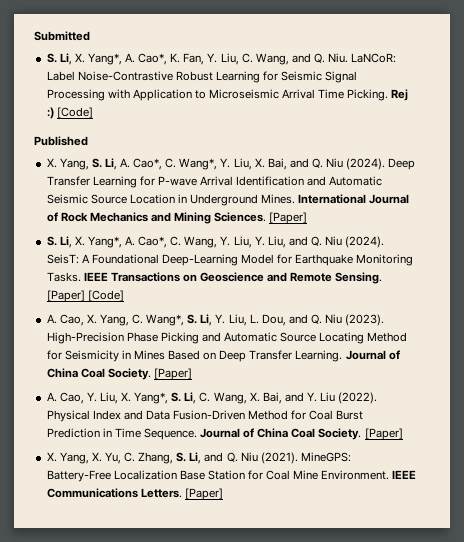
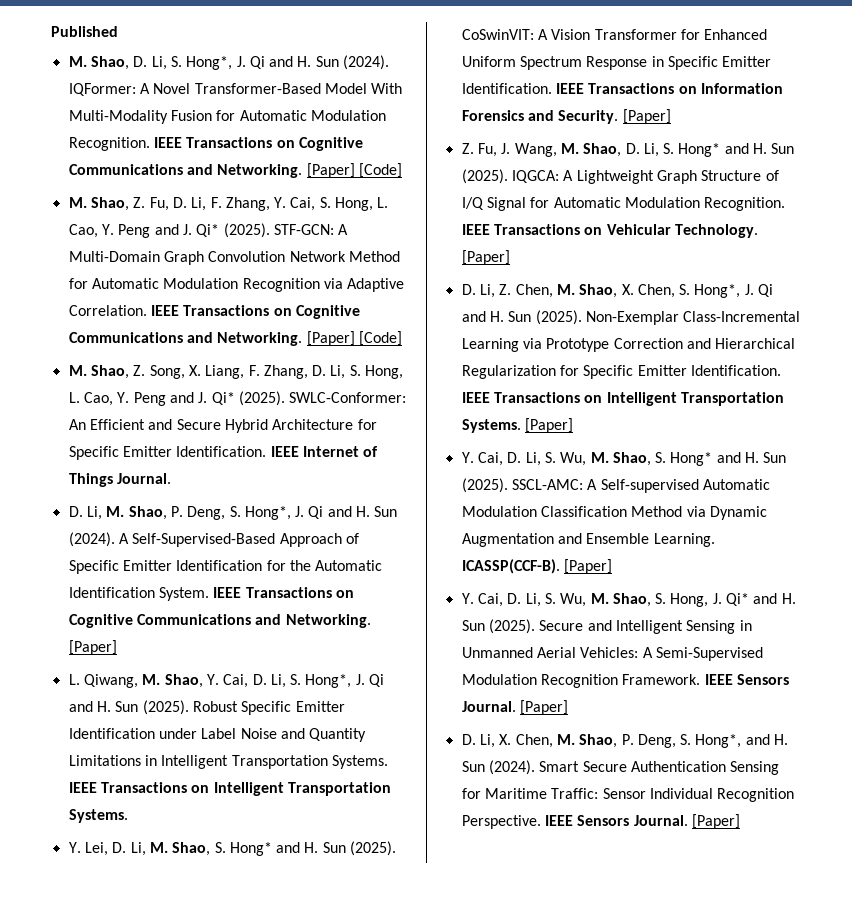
- Submitted
- S. Li, X. Yang*, A. Cao*, K. Fan, Y. Liu, C. Wang, and Q. Niu. LaNCoR: Label Noise-Contrastive Robust Learning for Seismic Signal Processing with Application to Microseismic Arrival Time Picking. Rej :) [Code]
  Published
- X. Yang, S. Li, A. Cao*, C. Wang*, Y. Liu, X. Bai, and Q. Niu (2024). Deep Transfer Learning for P-wave Arrival Identification and Automatic Seismic Source Location in Underground Mines. International Journal of Rock Mechanics and Mining Sciences. [Paper]
- S. Li, X. Yang*, A. Cao*, C. Wang, Y. Liu, Y. Liu, and Q. Niu (2024). SeisT: A Foundational Deep-Learning Model for Earthquake Monitoring Tasks. IEEE Transactions on Geoscience and Remote Sensing. [Paper] [Code]
- A. Cao, X. Yang, C. Wang*, S. Li, Y. Liu, L. Dou, and Q. Niu (2023). High-Precision Phase Picking and Automatic Source Locating Method for Seismicity in Mines Based on Deep Transfer Learning. Journal of China Coal Society. [Paper]
- A. Cao, Y. Liu, X. Yang*, S. Li, C. Wang, X. Bai, and Y. Liu (2022). Physical Index and Data Fusion-Driven Method for Coal Burst Prediction in Time Sequence. Journal of China Coal Society. [Paper]
- X. Yang, X. Yu, C. Zhang, S. Li, and Q. Niu (2021). MineGPS: Battery-Free Localization Base Station for Coal Mine Environment. IEEE Communications Letters.
+ M. Shao, D. Li, S. Hong*, J. Qi and H. Sun (2024). IQFormer: A Novel Transformer-Based Model With Multi-Modality Fusion for Automatic Modulation Recognition. IEEE Transactions on Cognitive Communications and Networking. [Paper] [Code]
+ M. Shao, Z. Fu, D. Li, F. Zhang, Y. Cai, S. Hong, L. Cao, Y. Peng and J. Qi* (2025). STF-GCN: A Multi-Domain Graph Convolution Network Method for Automatic Modulation Recognition via Adaptive Correlation. IEEE Transactions on Cognitive Communications and Networking. [Paper] [Code]
+ M. Shao, Z. Song, X. Liang, F. Zhang, D. Li, S. Hong, L. Cao, Y. Peng and J. Qi* (2025). SWLC-Conformer: An Efficient and Secure Hybrid Architecture for Specific Emitter Identification. IEEE Internet of Things Journal.
+ D. Li, M. Shao, P. Deng, S. Hong*, J. Qi and H. Sun (2024). A Self-Supervised-Based Approach of Specific Emitter Identification for the Automatic Identification System. IEEE Transactions on Cognitive Communications and Networking. [Paper]
+ L. Qiwang, M. Shao, Y. Cai, D. Li, S. Hong*, J. Qi and H. Sun (2025). Robust Specific Emitter Identification under Label Noise and Quantity Limitations in Intelligent Transportation Systems. IEEE Transactions on Intelligent Transportation Systems.
+ Y. Lei, D. Li, M. Shao, S. Hong* and H. Sun (2025). CoSwinVIT: A Vision Transformer for Enhanced Uniform Spectrum Response in Specific Emitter Identification. IEEE Transactions on Information Forensics and Security. [Paper]
+ Z. Fu, J. Wang, M. Shao, D. Li, S. Hong* and H. Sun (2025). IQGCA: A Lightweight Graph Structure of I/Q Signal for Automatic Modulation Recognition. IEEE Transactions on Vehicular Technology. [Paper]
+ D. Li, Z. Chen, M. Shao, X. Chen, S. Hong*, J. Qi and H. Sun (2025). Non-Exemplar Class-Incremental Learning via Prototype Correction and Hierarchical Regularization for Specific Emitter Identification. IEEE Transactions on Intelligent Transportation Systems. [Paper]
+ Y. Cai, D. Li, S. Wu, M. Shao, S. Hong* and H. Sun (2025). SSCL-AMC: A Self-supervised Automatic Modulation Classification Method via Dynamic Augmentation and Ensemble Learning. ICASSP(CCF-B). [Paper]
+ Y. Cai, D. Li, S. Wu, M. Shao, S. Hong, J. Qi* and H. Sun (2025). Secure and Intelligent Sensing in Unmanned Aerial Vehicles: A Semi-Supervised Modulation Recognition Framework. IEEE Sensors Journal. [Paper]
+ D. Li, X. Chen, M. Shao, P. Deng, S. Hong*, and H. Sun (2024). Smart Secure Authentication Sensing for Maritime Traffic: Sensor Individual Recognition Perspective. IEEE Sensors Journal.

